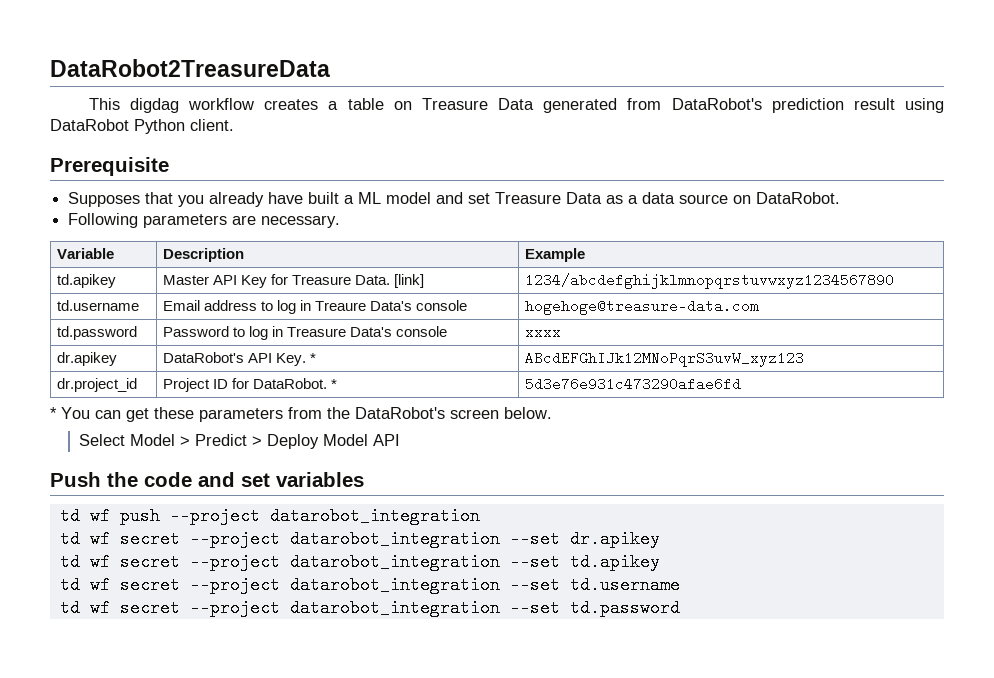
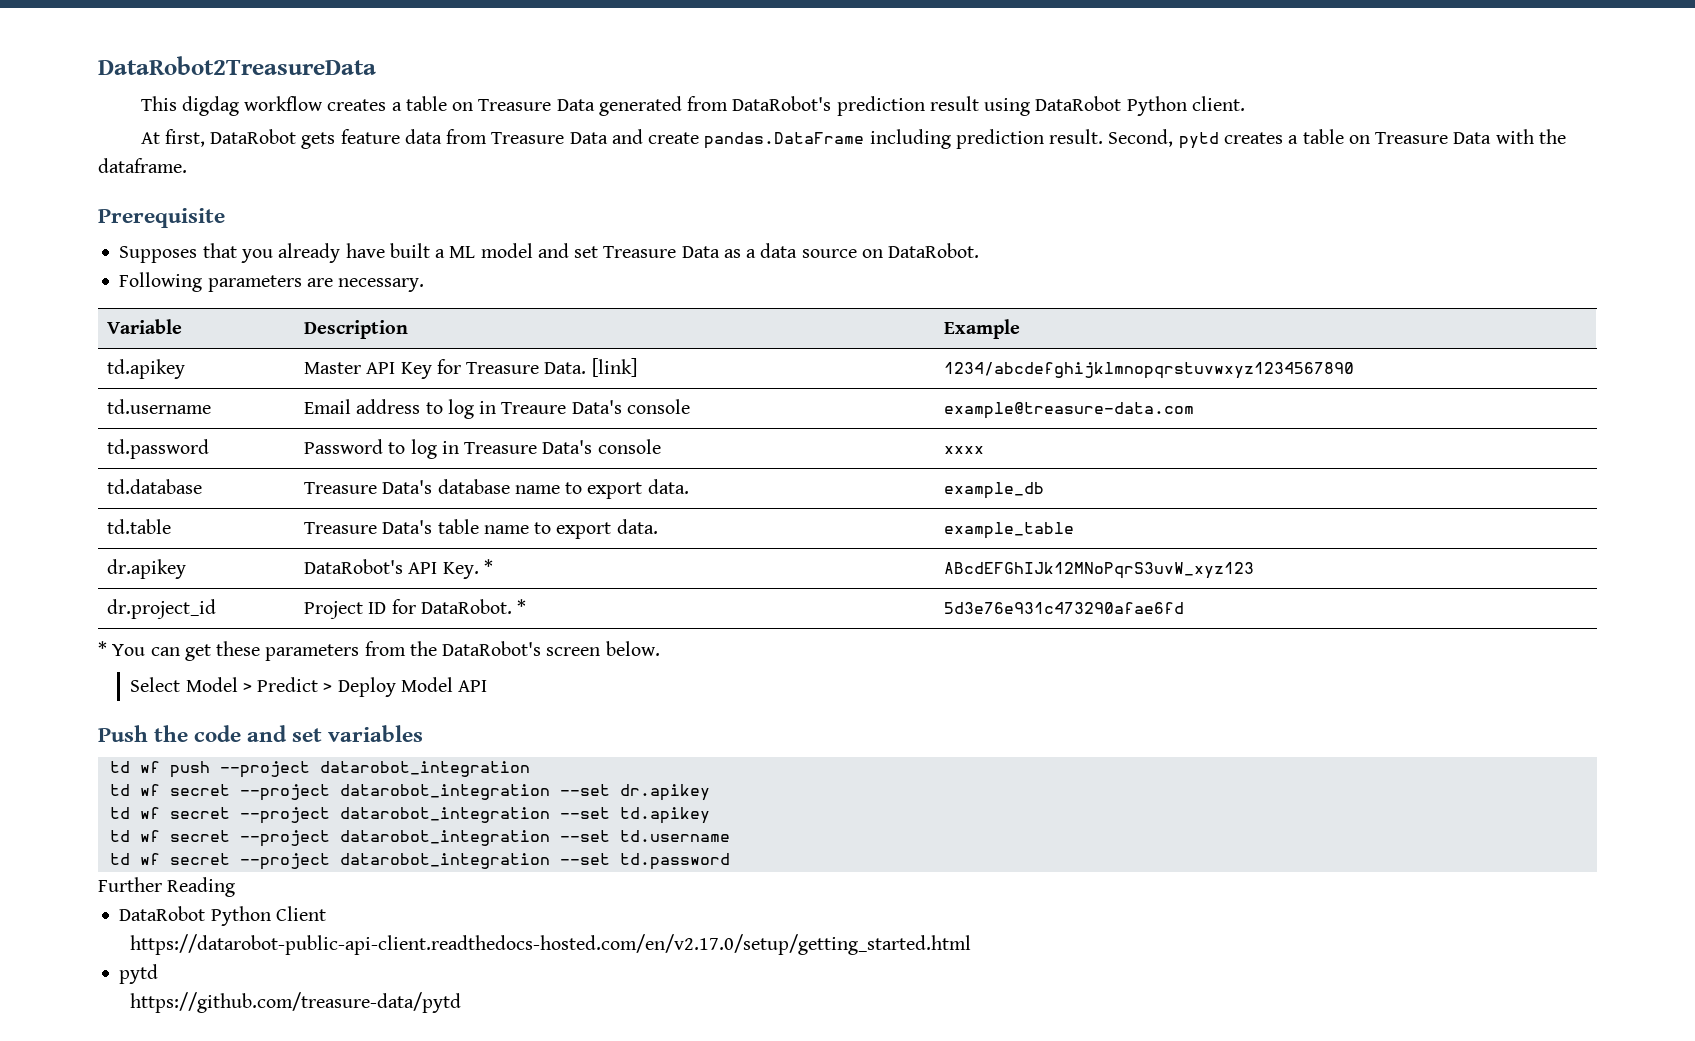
+ At first, DataRobot gets feature data from Treasure Data and create pandas.DataFrame including prediction result. Second, pytd creates a table on Treasure Data with the dataframe.
- td.username | Email address to log in Treaure Data's console | hogehoge@treasure-data.com
+ td.username | Email address to log in Treaure Data's console | example@treasure-data.com
+ td.database | Treasure Data's database name to export data. | example_db
+ td.table | Treasure Data's table name to export data. | example_table
+ Further Reading
+ DataRobot Python Client
+ https://datarobot-public-api-client.readthedocs-hosted.com/en/v2.17.0/setup/getting_started.html
+ pytd
+ https://github.com/treasure-data/pytd

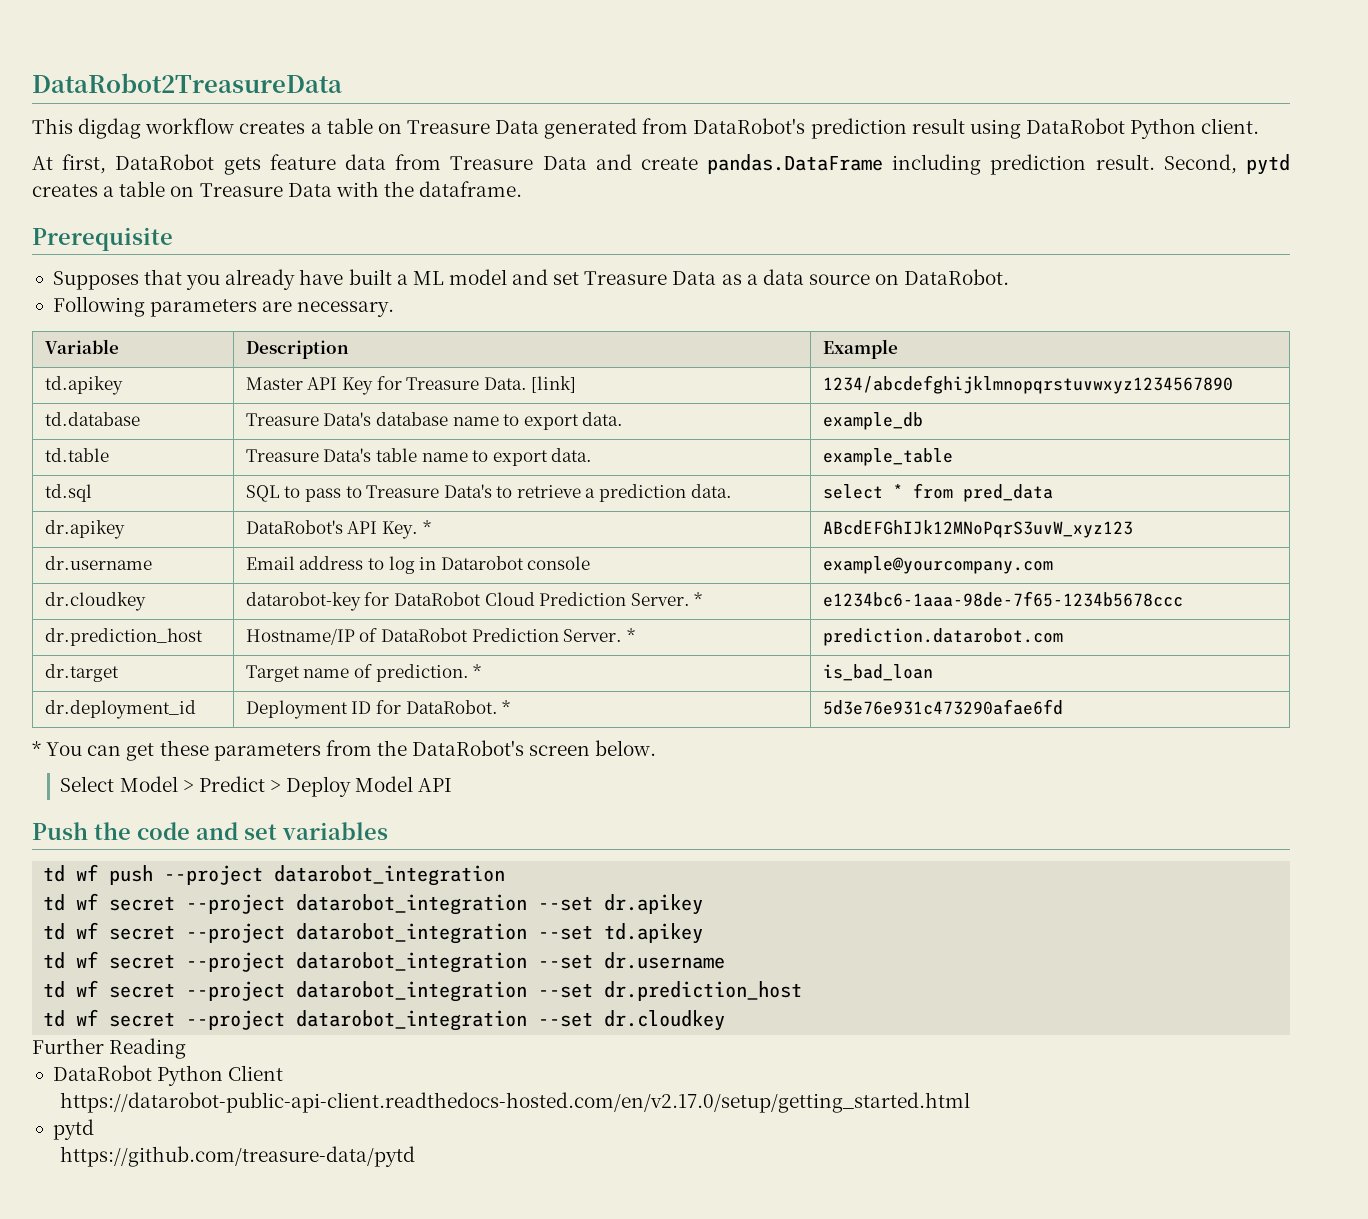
- td.username | Email address to log in Treaure Data's console | example@treasure-data.com
- td.password | Password to log in Treasure Data's console | xxxx
+ td.sql | SQL to pass to Treasure Data's to retrieve a prediction data. | select * from pred_data
- dr.project_id | Project ID for DataRobot. * | 5d3e76e931c473290afae6fd
+ dr.username | Email address to log in Datarobot console | example@yourcompany.com
+ dr.cloudkey | datarobot-key for DataRobot Cloud Prediction Server. * | e1234bc6-1aaa-98de-7f65-1234b5678ccc
+ dr.prediction_host | Hostname/IP of DataRobot Prediction Server. * | prediction.datarobot.com
+ dr.target | Target name of prediction. * | is_bad_loan
+ dr.deployment_id | Deployment ID for DataRobot. * | 5d3e76e931c473290afae6fd
- td wf secret --project datarobot_integration --set td.username
- td wf secret --project datarobot_integration --set td.password
+ td wf secret --project datarobot_integration --set dr.username
+ td wf secret --project datarobot_integration --set dr.prediction_host
+ td wf secret --project datarobot_integration --set dr.cloudkey

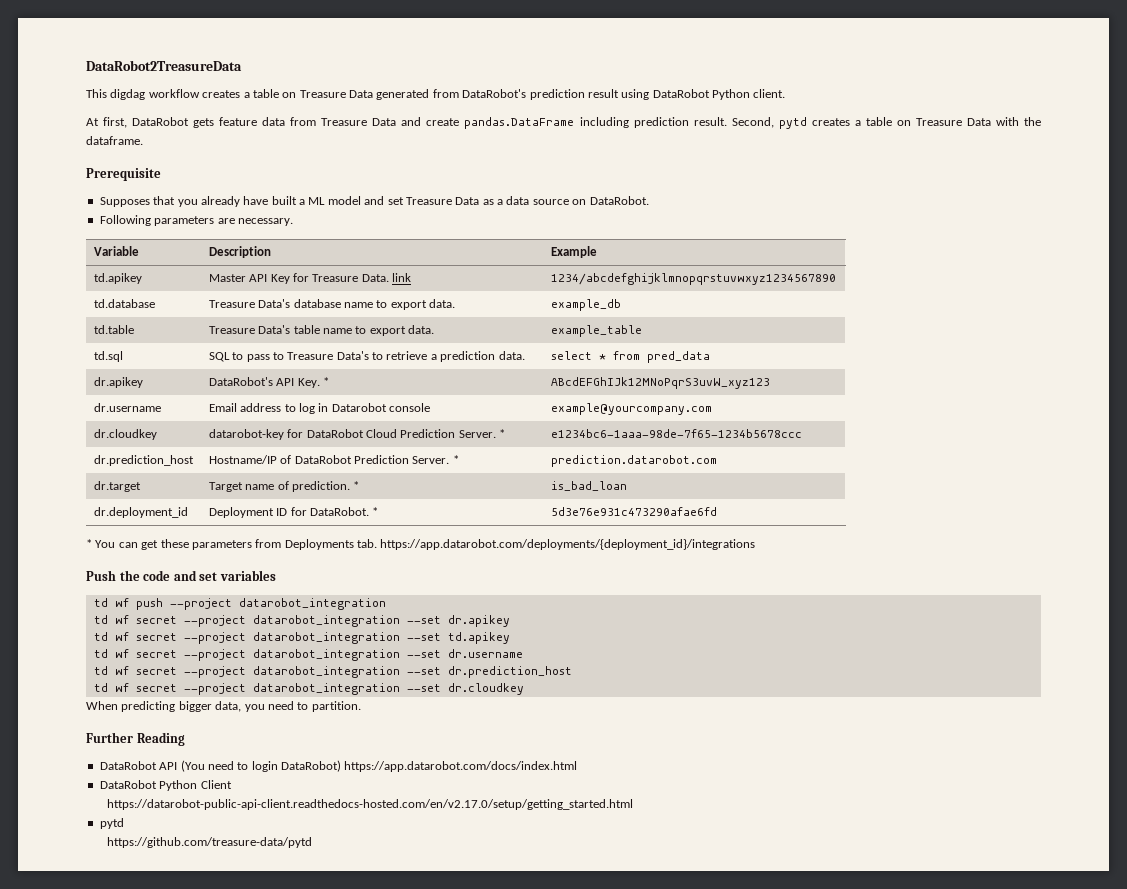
- td.apikey | Master API Key for Treasure Data. [link] | 1234/abcdefghijklmnopqrstuvwxyz1234567890
+ td.apikey | Master API Key for Treasure Data. link | 1234/abcdefghijklmnopqrstuvwxyz1234567890
- * You can get these parameters from the DataRobot's screen below.
- Select Model > Predict > Deploy Model API
+ * You can get these parameters from Deployments tab. https://app.datarobot.com/deployments/{deployment_id}/integrations
+ When predicting bigger data, you need to partition.
  Further Reading
+ DataRobot API (You need to login DataRobot) https://app.datarobot.com/docs/index.html

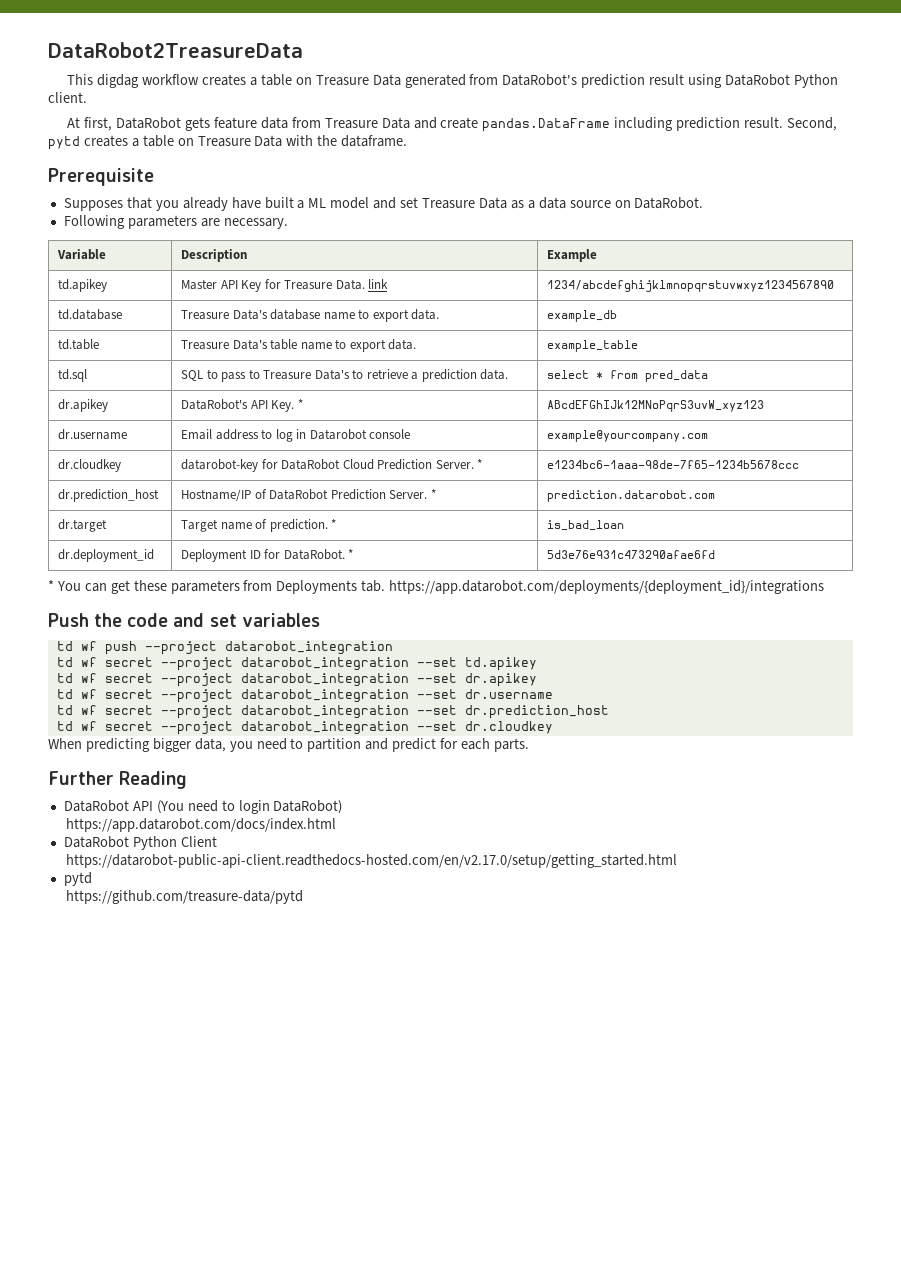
+ td wf secret --project datarobot_integration --set td.apikey
  td wf secret --project datarobot_integration --set dr.apikey
- td wf secret --project datarobot_integration --set td.apikey
- When predicting bigger data, you need to partition.
+ When predicting bigger data, you need to partition and predict for each parts.
- DataRobot API (You need to login DataRobot) https://app.datarobot.com/docs/index.html
+ DataRobot API (You need to login DataRobot)
+ https://app.datarobot.com/docs/index.html

